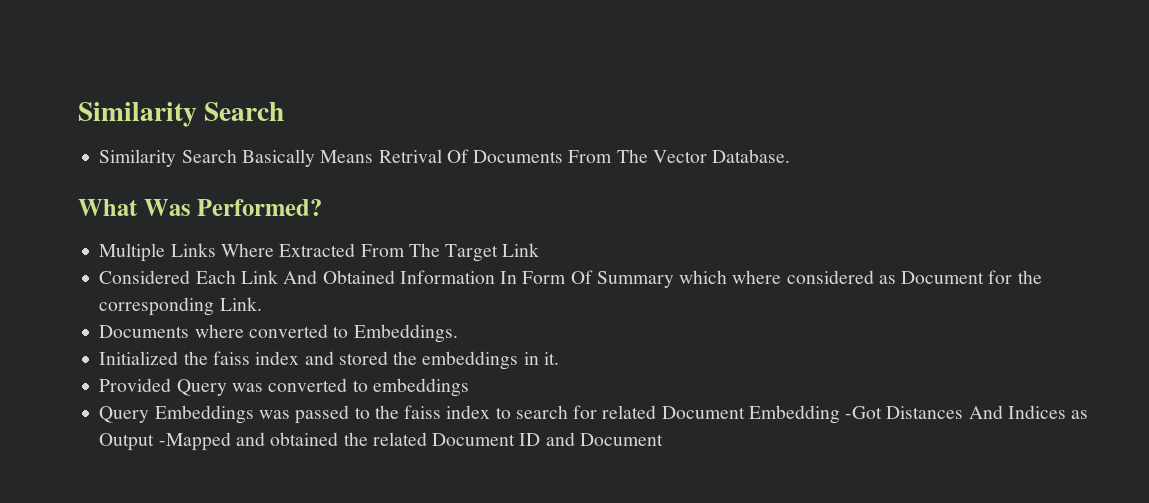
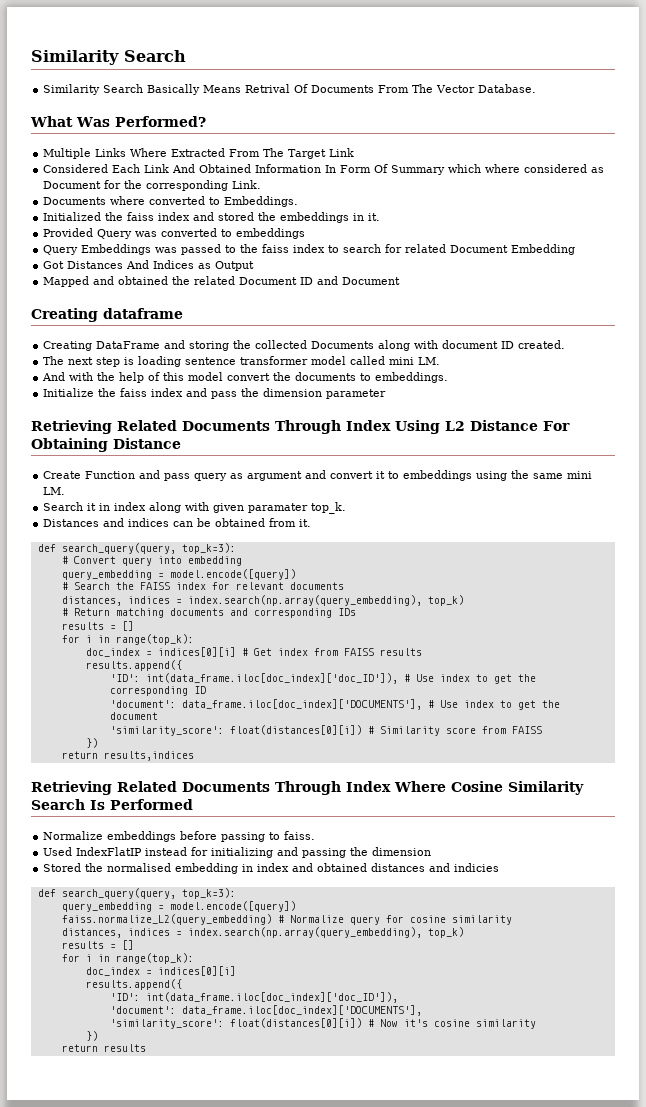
- Query Embeddings was passed to the faiss index to search for related Document Embedding -Got Distances And Indices as Output -Mapped and obtained the related Document ID and Document
+ Query Embeddings was passed to the faiss index to search for related Document Embedding
+ Got Distances And Indices as Output
+ Mapped and obtained the related Document ID and Document
+ Creating dataframe
+ Creating DataFrame and storing the collected Documents along with document ID created.
+ The next step is loading sentence transformer model called mini LM.
+ And with the help of this model convert the documents to embeddings.
+ Initialize the faiss index and pass the dimension parameter
+ Retrieving Related Documents Through Index Using L2 Distance For Obtaining Distance
+ Create Function and pass query as argument and convert it to embeddings using the same mini LM.
+ Search it in index along with given paramater top_k.
+ Distances and indices can be obtained from it.
+ def search_query(query, top_k=3):
+ # Convert query into embedding
+ query_embedding = model.encode([query])
+ # Search the FAISS index for relevant documents
+ distances, indices = index.search(np.array(query_embedding), top_k)
+ # Return matching documents and corresponding IDs
+ results = []
+ for i in range(top_k):
+ doc_index = indices[0][i] # Get index from FAISS results
+ results.append({
+ 'ID': int(data_frame.iloc[doc_index]['doc_ID']), # Use index to get the corresponding ID
+ 'document': data_frame.iloc[doc_index]['DOCUMENTS'], # Use index to get the document
+ 'similarity_score': float(distances[0][i]) # Similarity score from FAISS
+ })
+ return results,indices
+ Retrieving Related Documents Through Index Where Cosine Similarity Search Is Performed
+ Normalize embeddings before passing to faiss.
+ Used IndexFlatIP instead for initializing and passing the dimension
+ Stored the normalised embedding in index and obtained distances and indicies
+ def search_query(query, top_k=3):
+ query_embedding = model.encode([query])
+ faiss.normalize_L2(query_embedding) # Normalize query for cosine similarity
+ distances, indices = index.search(np.array(query_embedding), top_k)
+ results = []
+ for i in range(top_k):
+ doc_index = indices[0][i]
+ results.append({
+ 'ID': int(data_frame.iloc[doc_index]['doc_ID']),
+ 'document': data_frame.iloc[doc_index]['DOCUMENTS'],
+ 'similarity_score': float(distances[0][i]) # Now it's cosine similarity
+ })
+ return results

